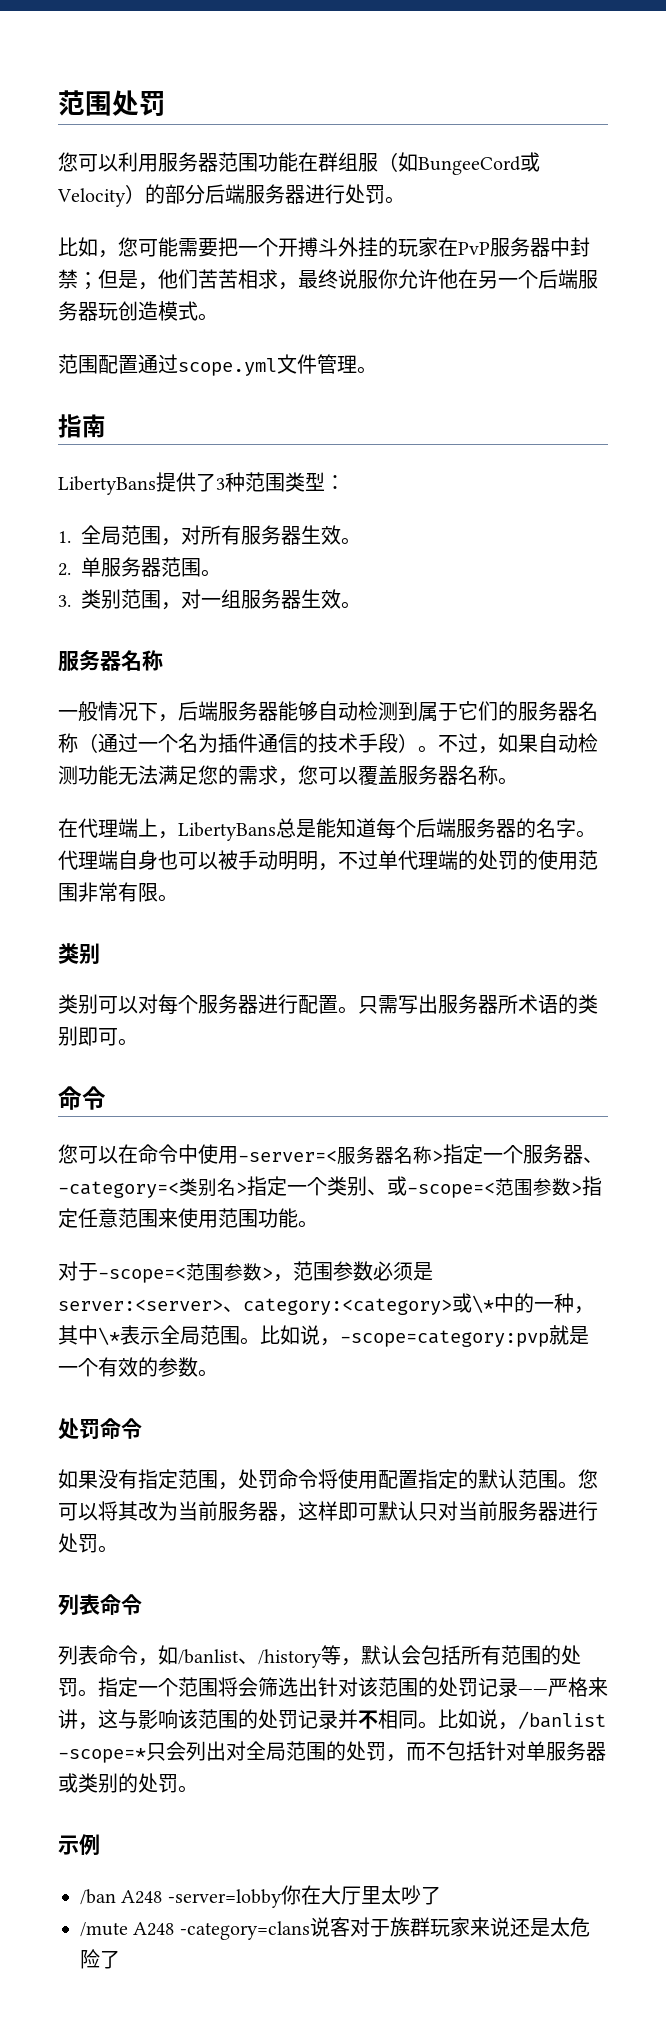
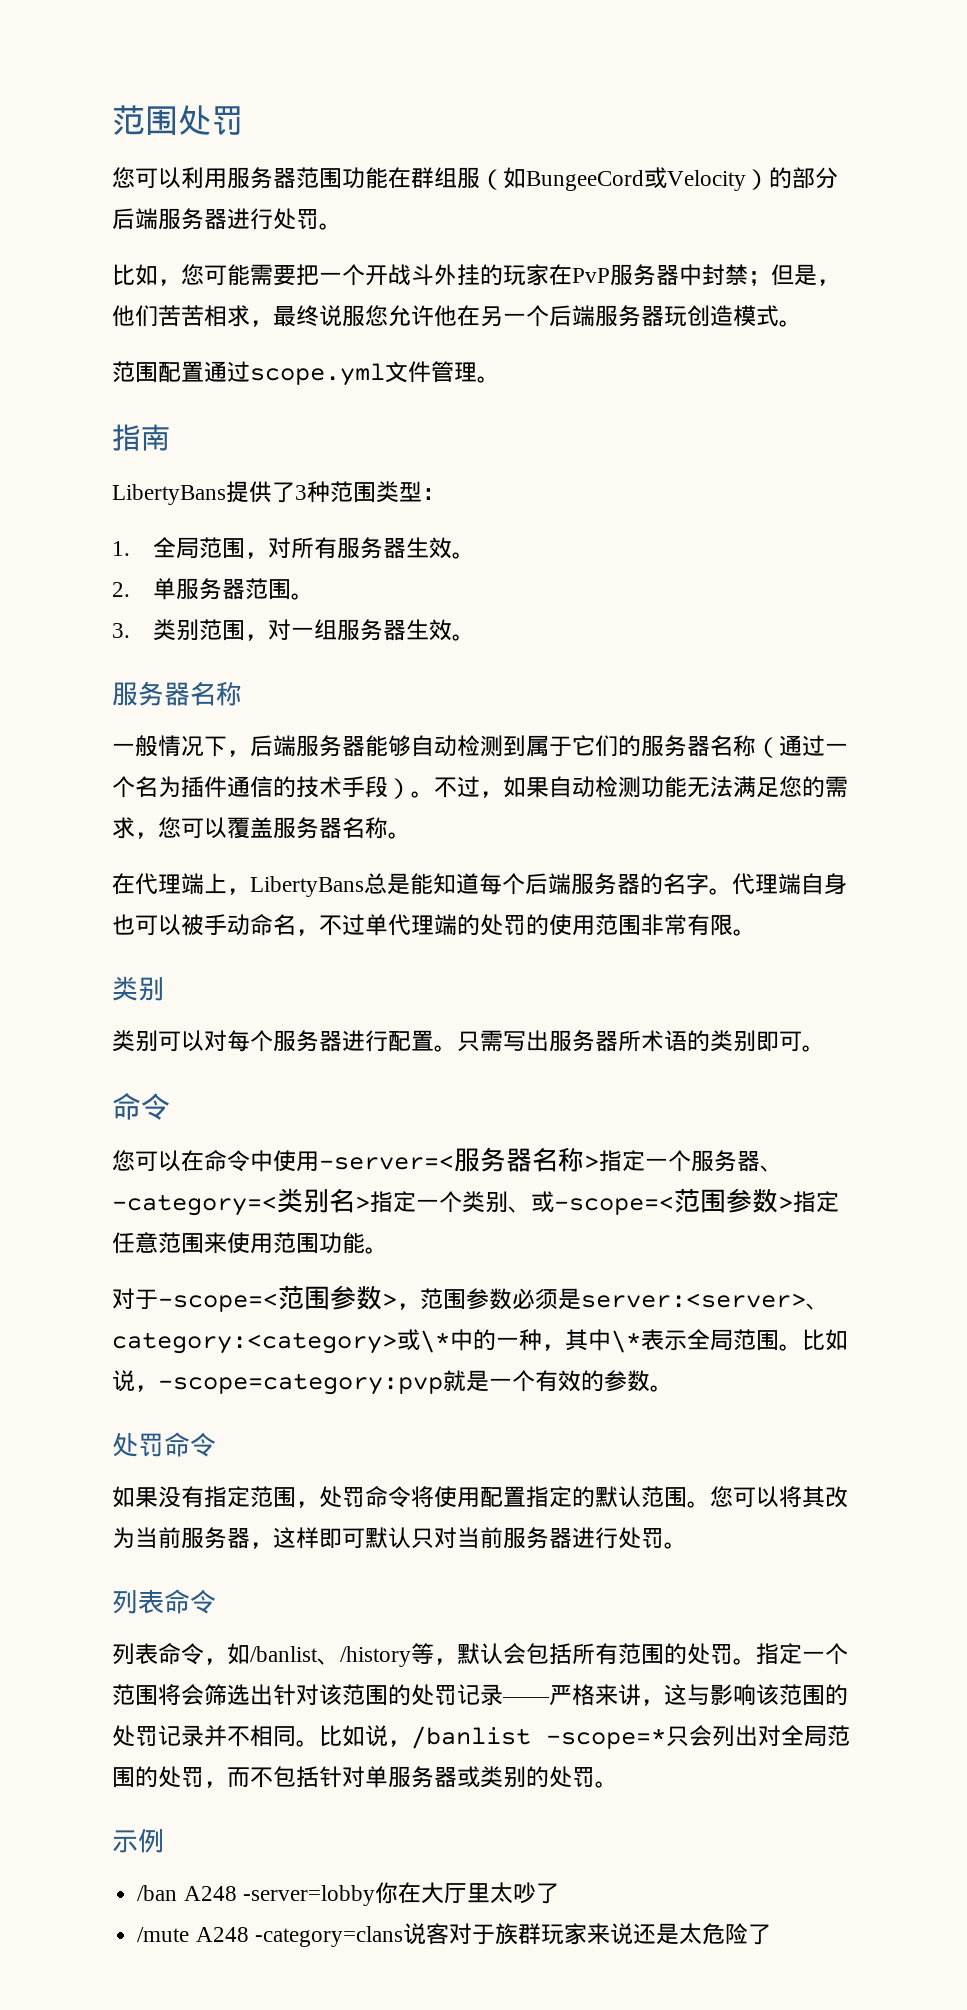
- 比如，您可能需要把一个开搏斗外挂的玩家在PvP服务器中封禁；但是，他们苦苦相求，最终说服你允许他在另一个后端服务器玩创造模式。
+ 比如，您可能需要把一个开战斗外挂的玩家在PvP服务器中封禁；但是，他们苦苦相求，最终说服您允许他在另一个后端服务器玩创造模式。
- 代理端自身也可以被手动明明，不过单代理端的处罚的使用范围非常有限。
+ 代理端自身也可以被手动命名，不过单代理端的处罚的使用范围非常有限。

